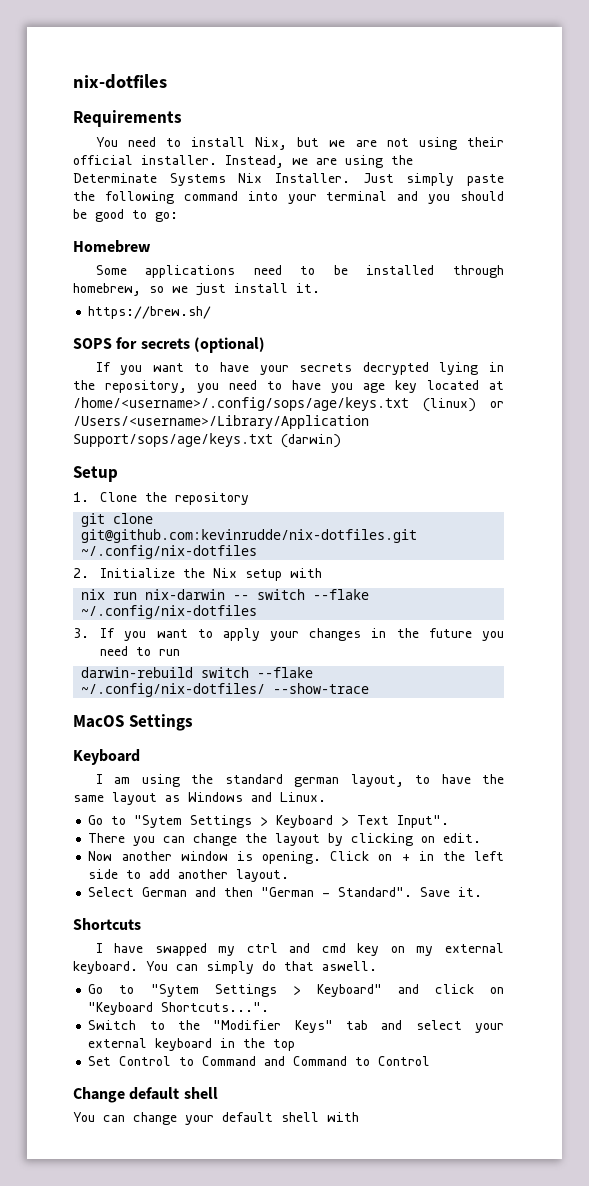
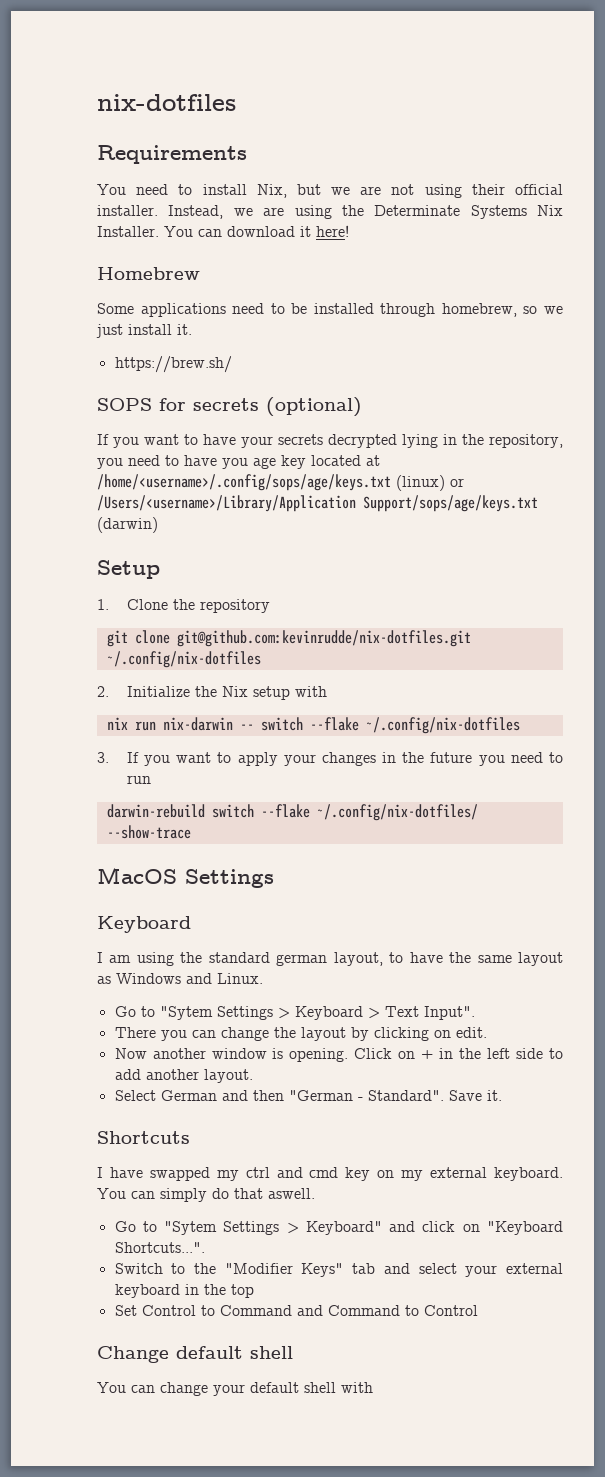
- Just simply paste the following command into your terminal and you should be good to go:
+ You can download it here!

